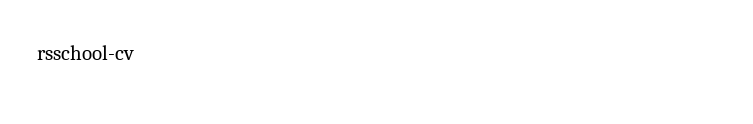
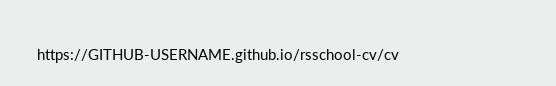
- rsschool-cv
+ https://GITHUB-USERNAME.github.io/rsschool-cv/cv

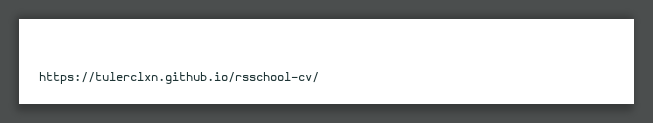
- https://GITHUB-USERNAME.github.io/rsschool-cv/cv
+ https://tulerclxn.github.io/rsschool-cv/

